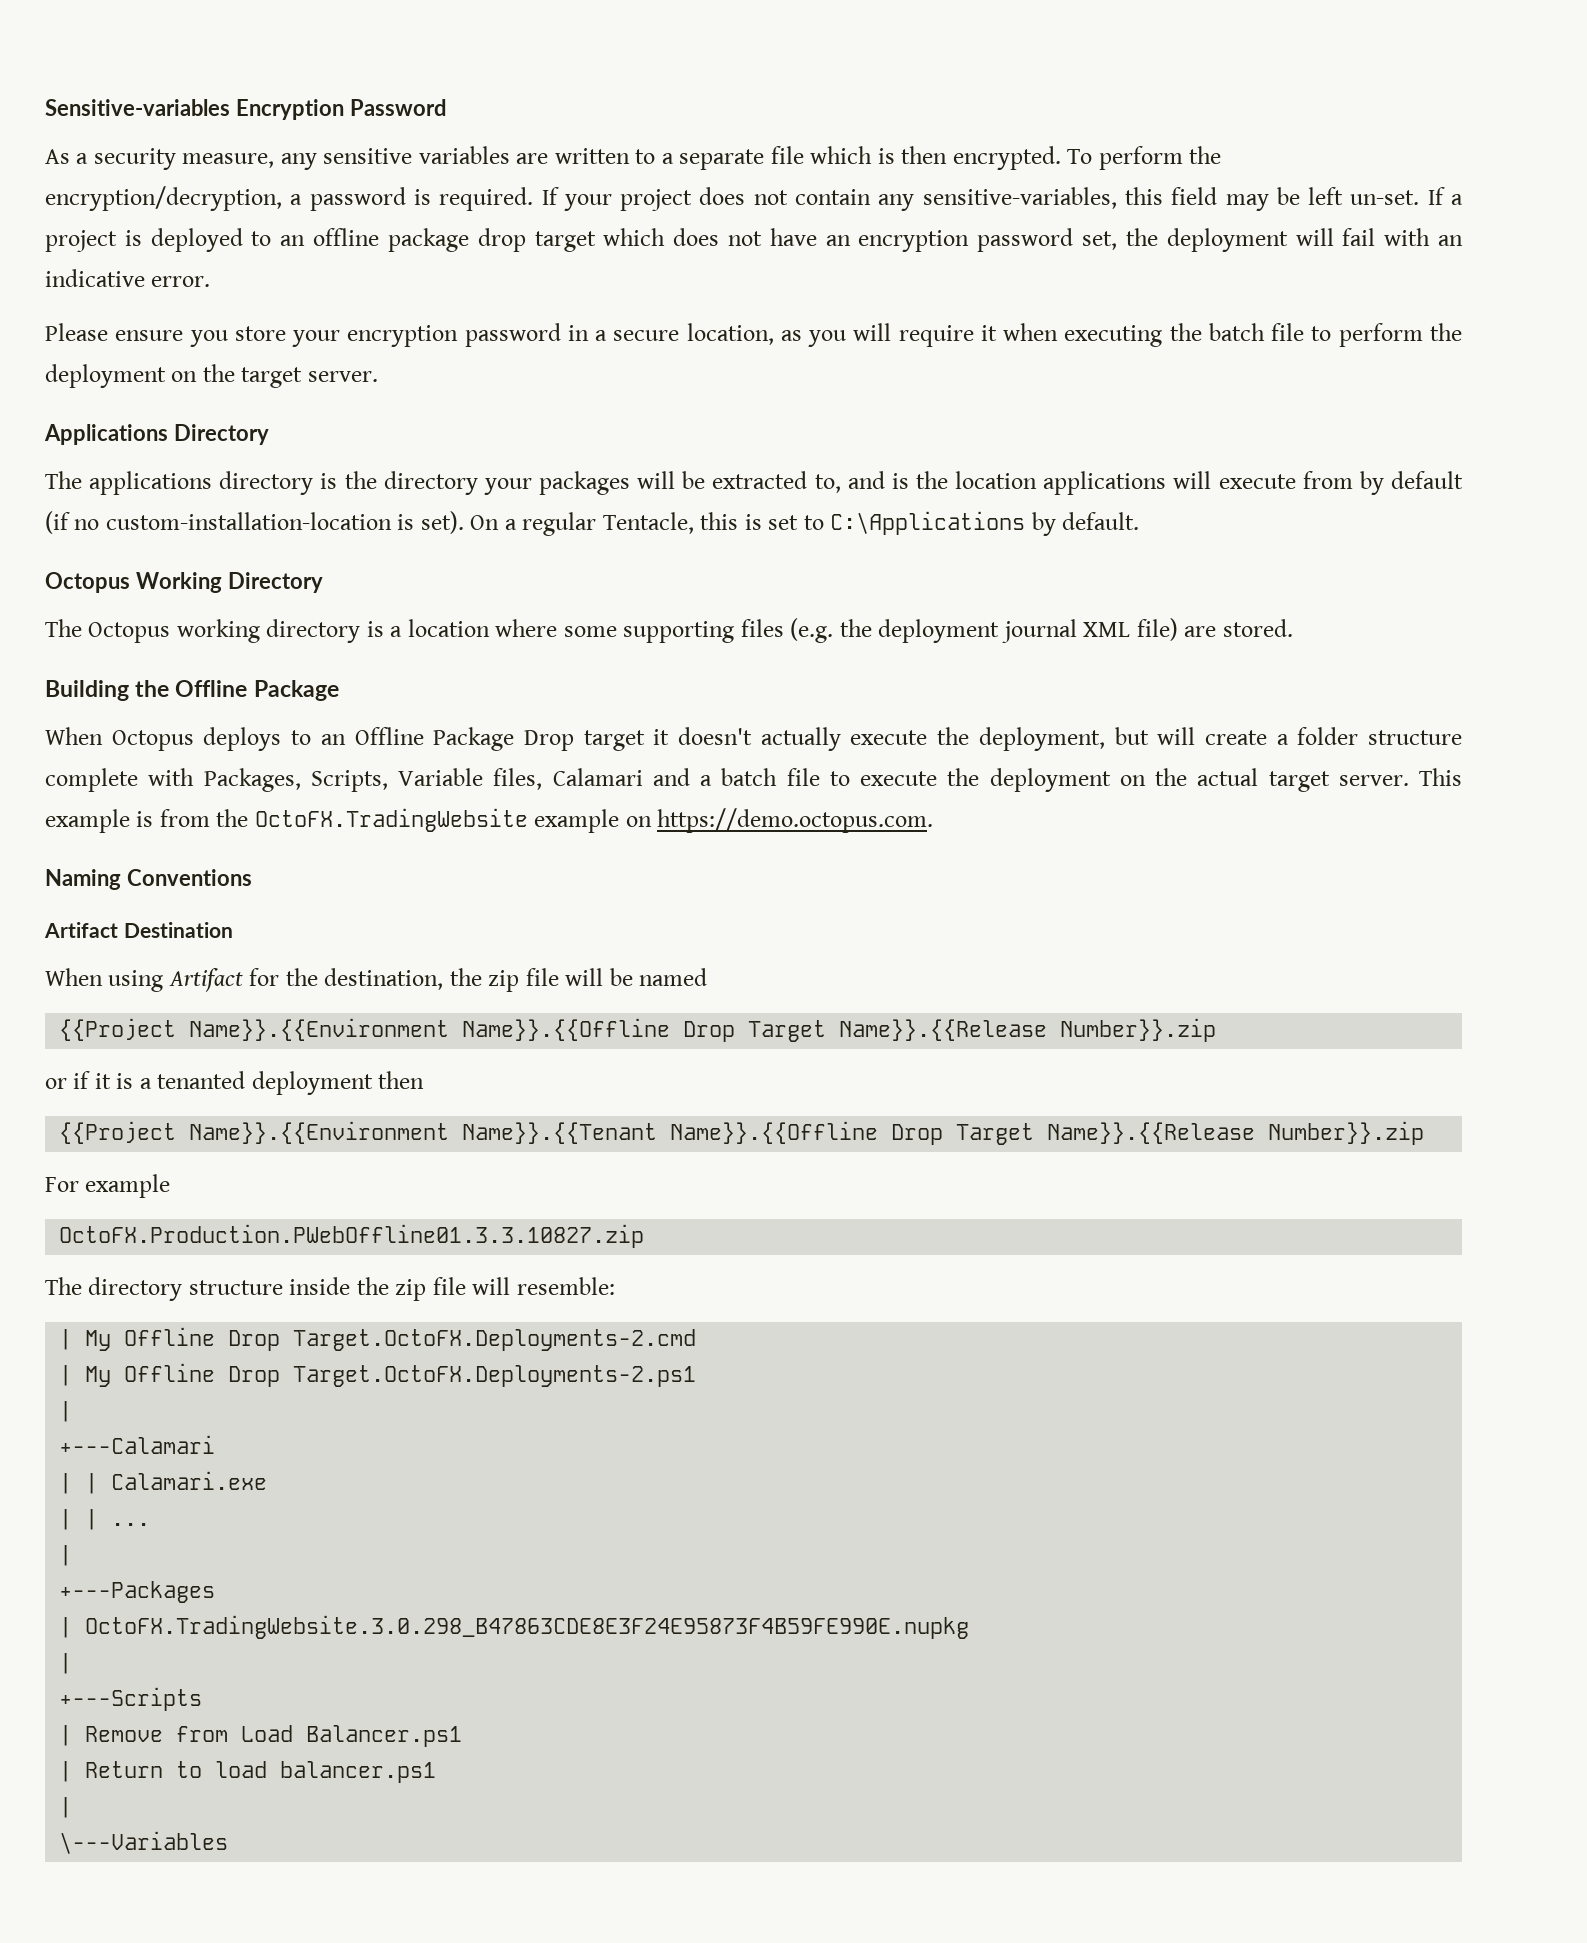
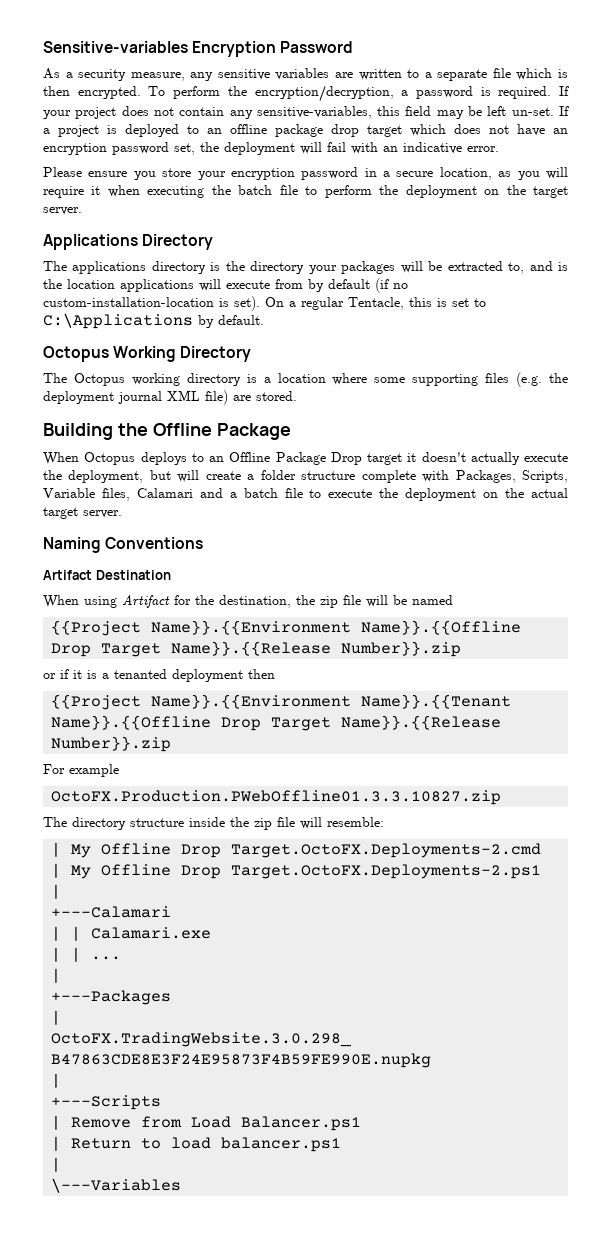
- This example is from the OctoFX.TradingWebsite example on https://demo.octopus.com.

